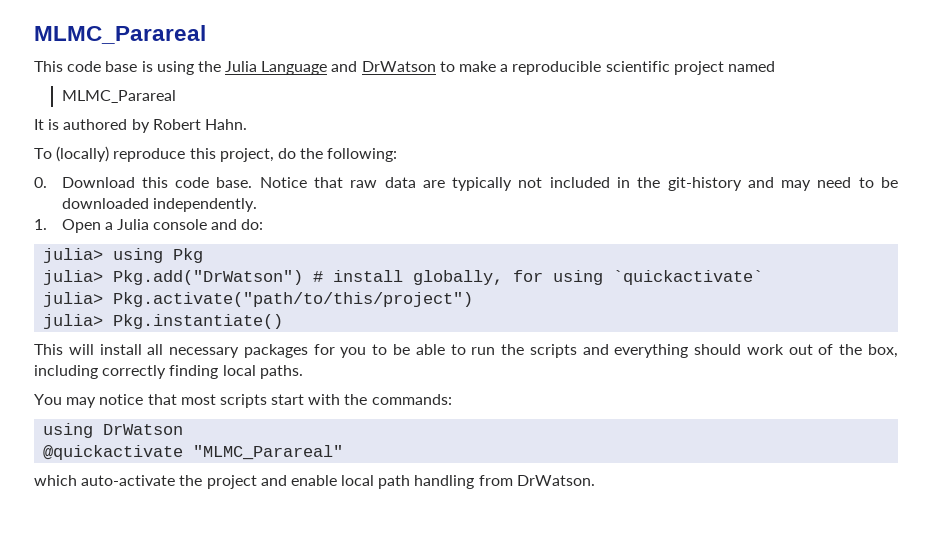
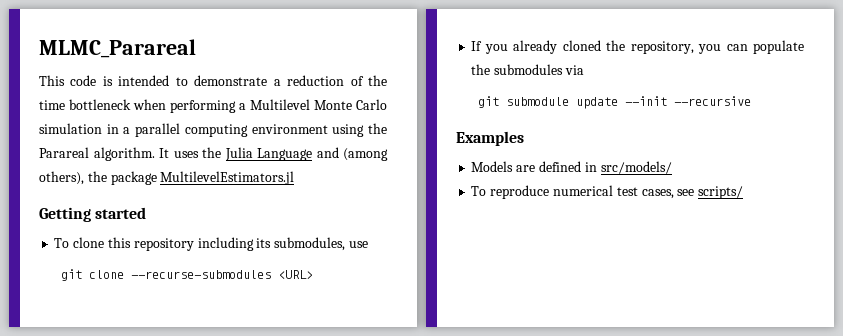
- This code base is using the Julia Language and DrWatson to make a reproducible scientific project named
- MLMC_Parareal
- It is authored by Robert Hahn.
- To (locally) reproduce this project, do the following:
- 0. Download this code base. Notice that raw data are typically not included in the git-history and may need to be downloaded independently.
- 1. Open a Julia console and do:
- julia> using Pkg
- julia> Pkg.add("DrWatson") # install globally, for using `quickactivate`
- julia> Pkg.activate("path/to/this/project")
- julia> Pkg.instantiate()
- This will install all necessary packages for you to be able to run the scripts and everything should work out of the box, including correctly finding local paths.
- You may notice that most scripts start with the commands:
- using DrWatson
- @quickactivate "MLMC_Parareal"
- which auto-activate the project and enable local path handling from DrWatson.
+ This code is intended to demonstrate a reduction of the time bottleneck when performing a Multilevel Monte Carlo simulation in a parallel computing environment using the Parareal algorithm. It uses the Julia Language and (among others), the package MultilevelEstimators.jl
+ Getting started
+ To clone this repository including its submodules, use
+ git clone --recurse-submodules <URL>
+ If you already cloned the repository, you can populate the submodules via
+ git submodule update --init --recursive
+ Examples
+ Models are defined in src/models/
+ To reproduce numerical test cases, see scripts/

